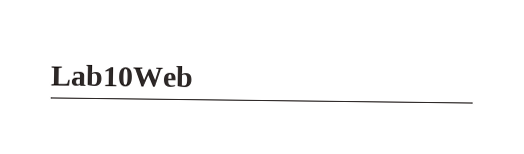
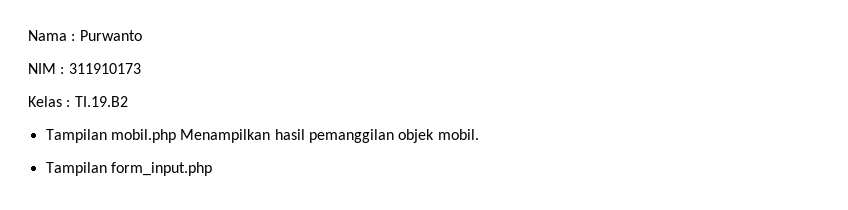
- Lab10Web
+ Nama : Purwanto
+ NIM : 311910173
+ Kelas : TI.19.B2
+ Tampilan mobil.php Menampilkan hasil pemanggilan objek mobil.
+ Tampilan form_input.php

